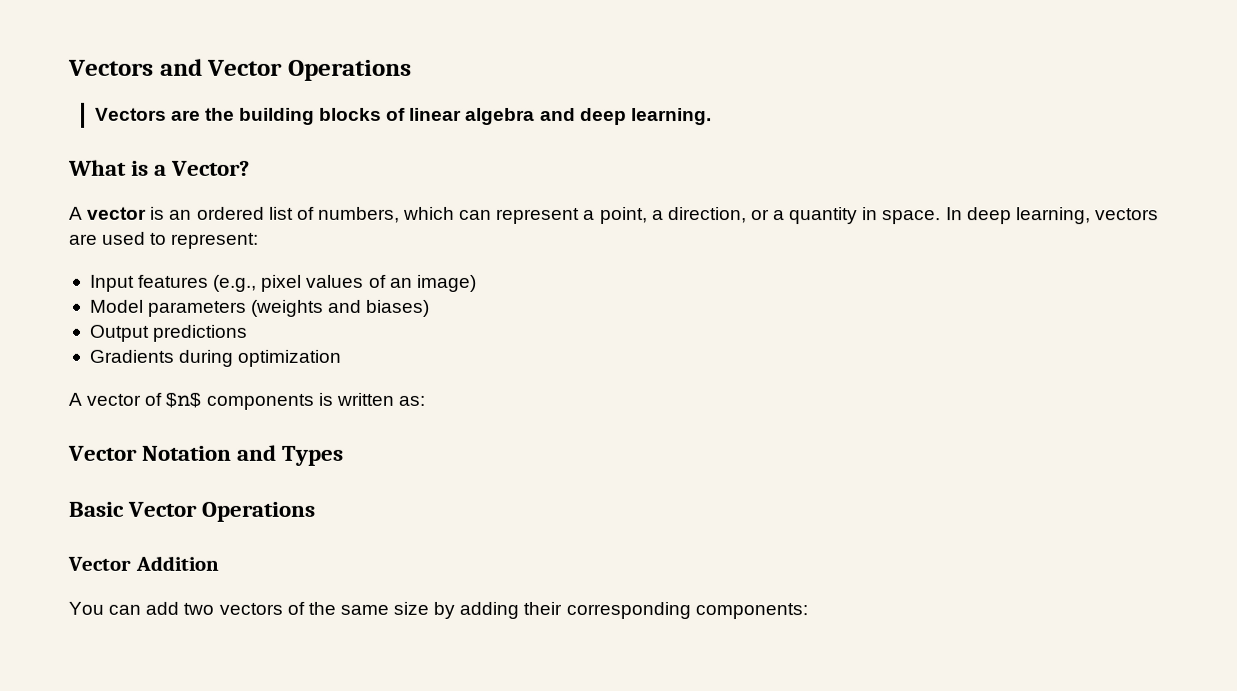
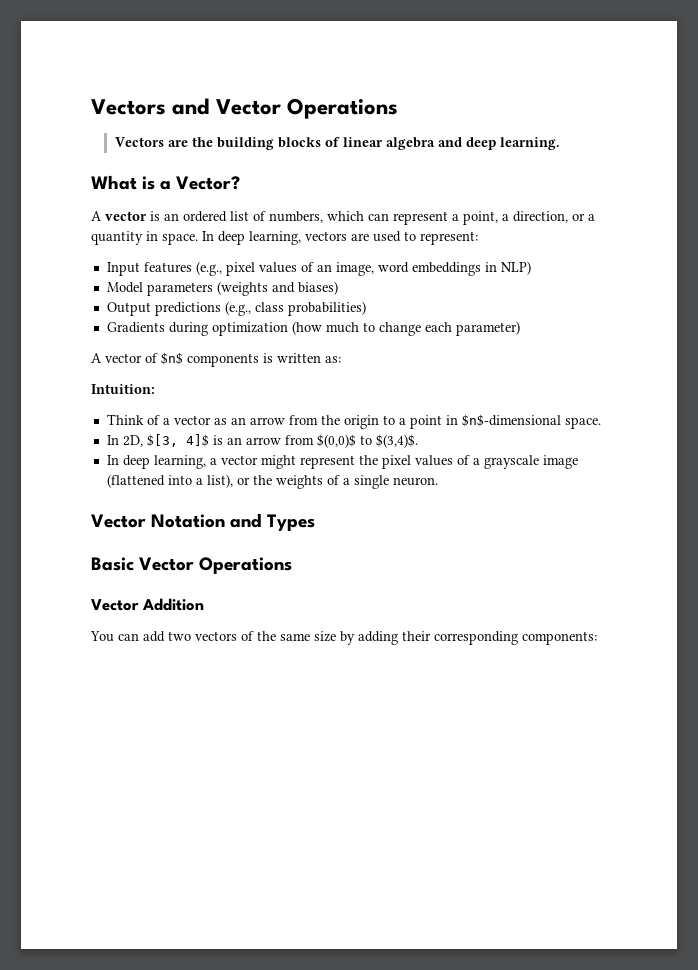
- Input features (e.g., pixel values of an image)
+ Input features (e.g., pixel values of an image, word embeddings in NLP)
- Output predictions
+ Output predictions (e.g., class probabilities)
- Gradients during optimization
+ Gradients during optimization (how much to change each parameter)
+ Intuition:
+ Think of a vector as an arrow from the origin to a point in $n$-dimensional space.
+ In 2D, $[3, 4]$ is an arrow from $(0,0)$ to $(3,4)$.
+ In deep learning, a vector might represent the pixel values of a grayscale image (flattened into a list), or the weights of a single neuron.

